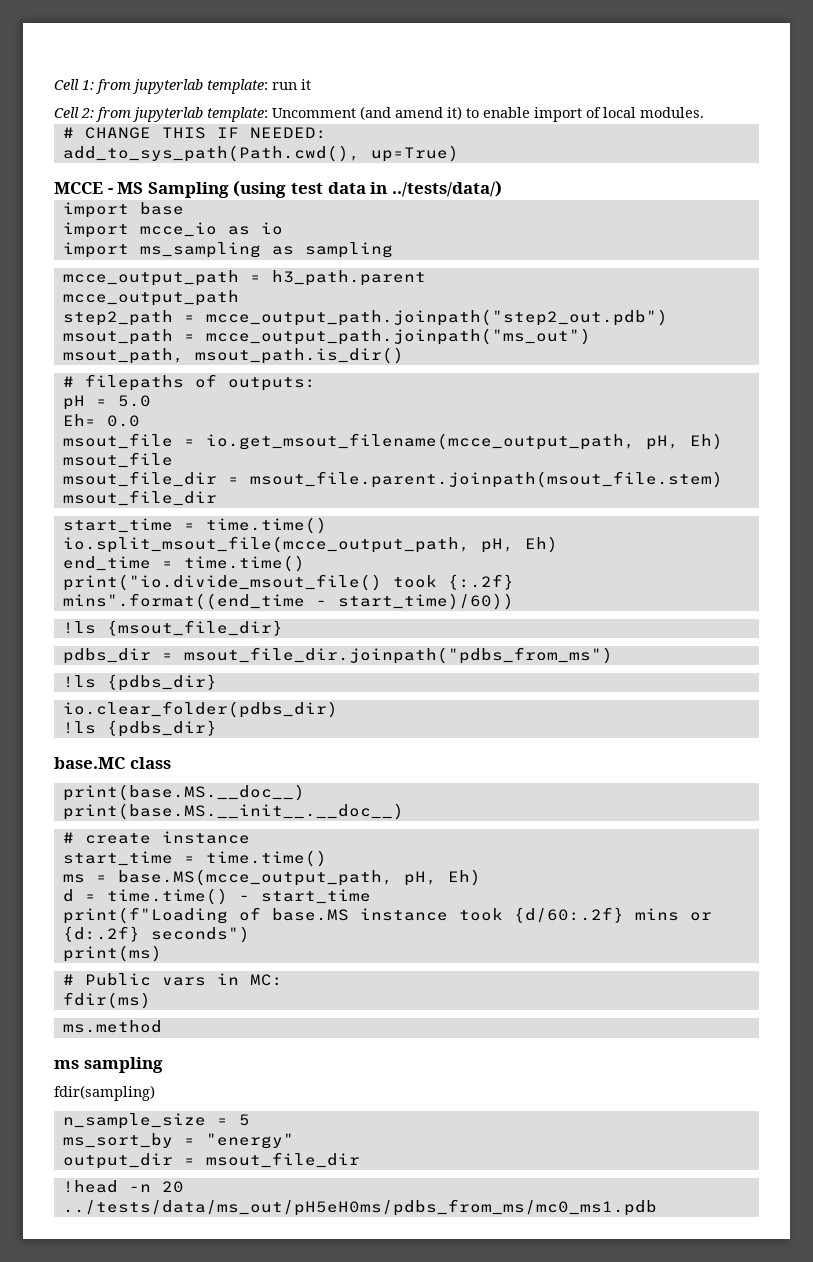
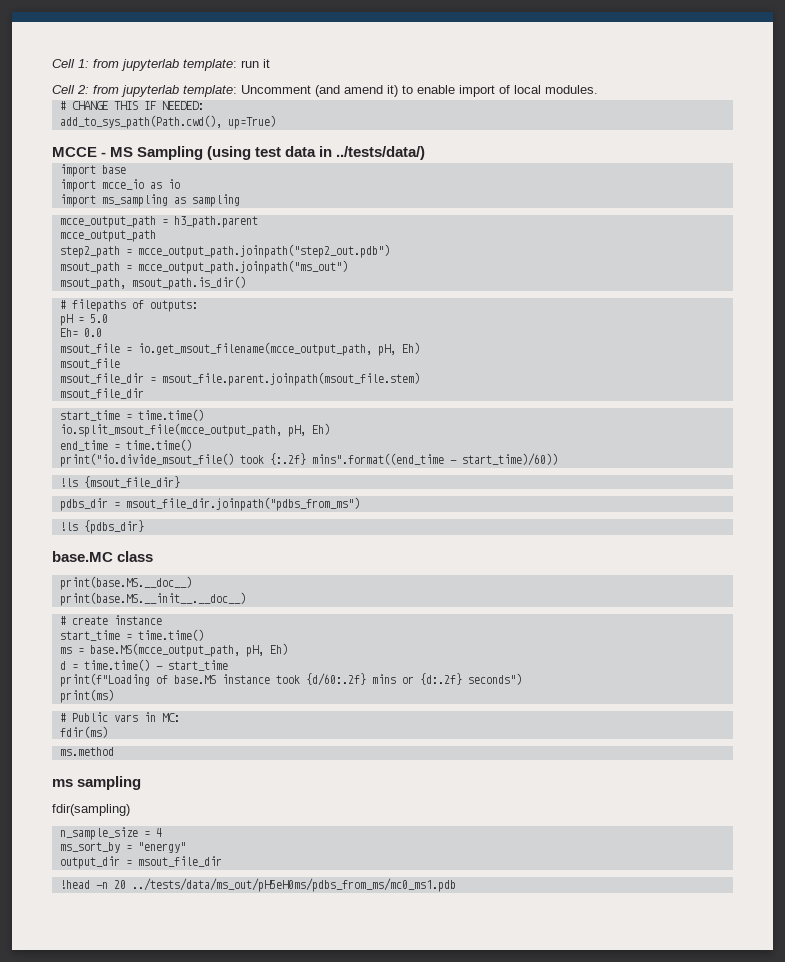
- io.clear_folder(pdbs_dir)
- !ls {pdbs_dir}
- n_sample_size = 5
+ n_sample_size = 4

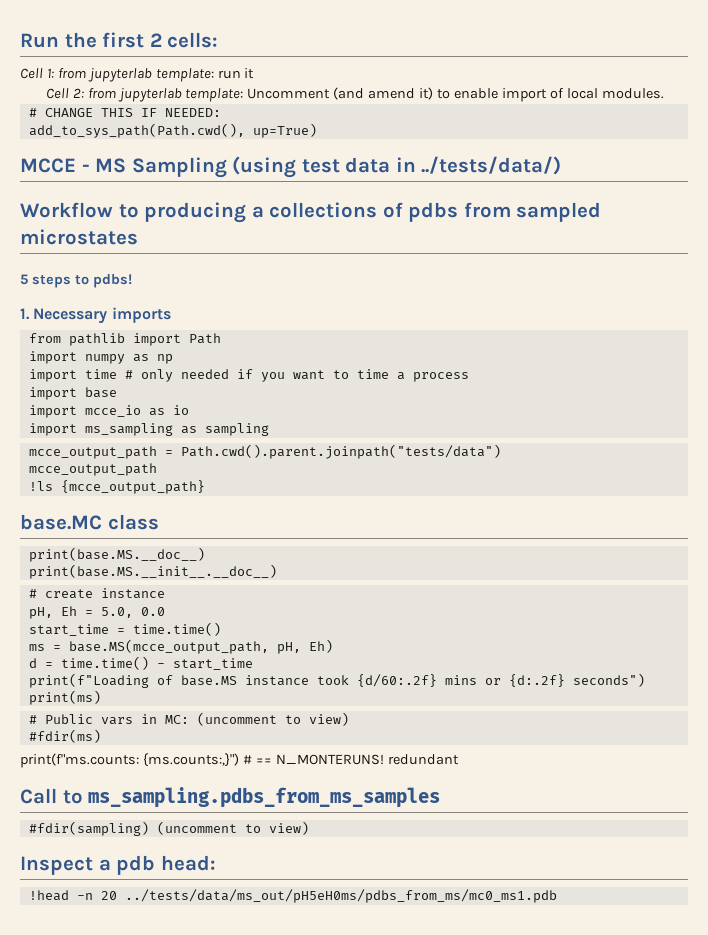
+ Run the first 2 cells:
+ Workflow to producing a collections of pdbs from sampled microstates
+ 5 steps to pdbs!
+ 1. Necessary imports
+ from pathlib import Path
+ import numpy as np
+ import time # only needed if you want to time a process
- mcce_output_path = h3_path.parent
+ mcce_output_path = Path.cwd().parent.joinpath("tests/data")
- step2_path = mcce_output_path.joinpath("step2_out.pdb")
- msout_path = mcce_output_path.joinpath("ms_out")
- msout_path, msout_path.is_dir()
- # filepaths of outputs:
- pH = 5.0
- Eh= 0.0
- msout_file = io.get_msout_filename(mcce_output_path, pH, Eh)
- msout_file
- msout_file_dir = msout_file.parent.joinpath(msout_file.stem)
- msout_file_dir
- start_time = time.time()
- io.split_msout_file(mcce_output_path, pH, Eh)
- end_time = time.time()
- print("io.divide_msout_file() took {:.2f} mins".format((end_time - start_time)/60))
- !ls {msout_file_dir}
- pdbs_dir = msout_file_dir.joinpath("pdbs_from_ms")
- !ls {pdbs_dir}
+ !ls {mcce_output_path}
+ pH, Eh = 5.0, 0.0
- # Public vars in MC:
- fdir(ms)
- ms.method
- ms sampling
- fdir(sampling)
- n_sample_size = 4
- ms_sort_by = "energy"
- output_dir = msout_file_dir
+ # Public vars in MC: (uncomment to view)
+ #fdir(ms)
+ print(f"ms.counts: {ms.counts:,}") # == N_MONTERUNS! redundant
+ Call to ms_sampling.pdbs_from_ms_samples
+ #fdir(sampling) (uncomment to view)
+ Inspect a pdb head:

